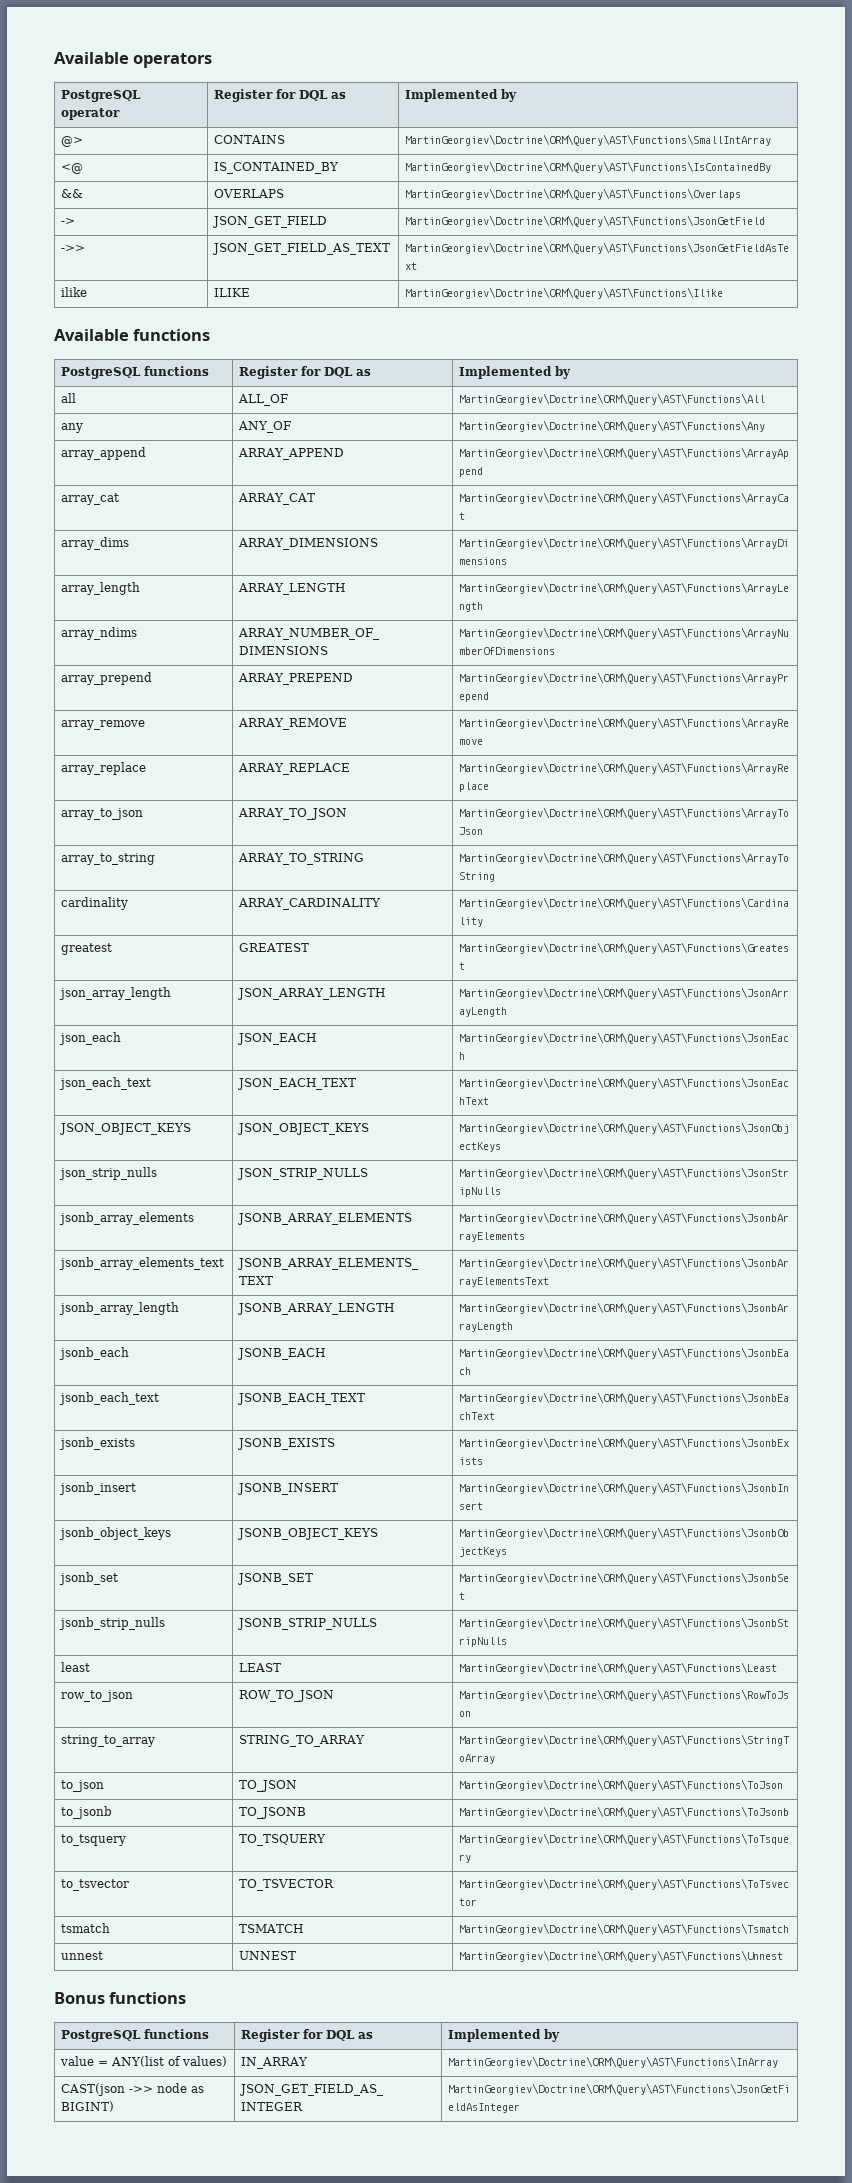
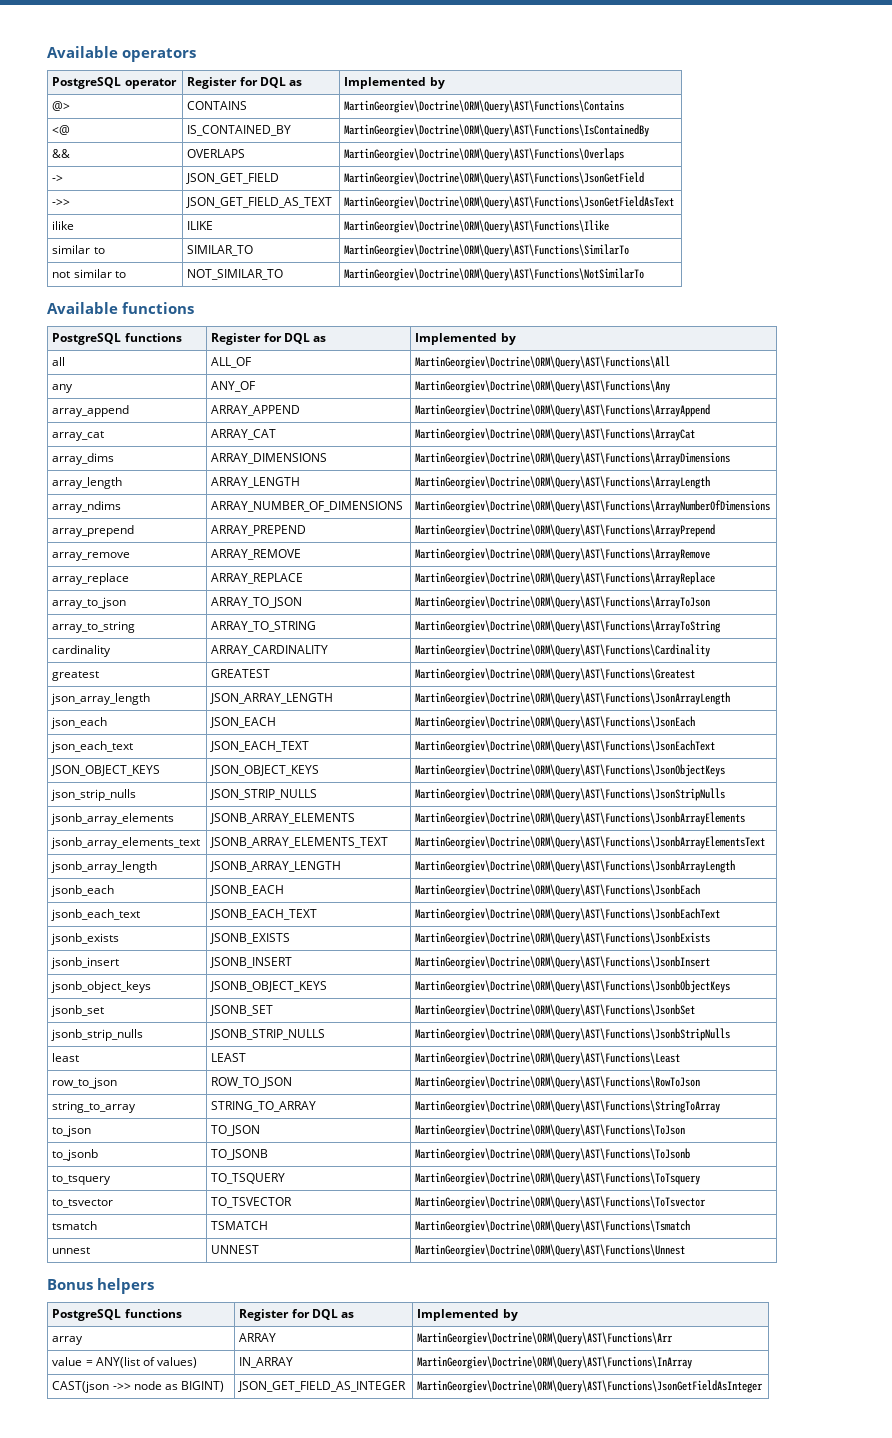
- @> | CONTAINS | MartinGeorgiev\Doctrine\ORM\Query\AST\Functions\SmallIntArray
+ @> | CONTAINS | MartinGeorgiev\Doctrine\ORM\Query\AST\Functions\Contains
+ similar to | SIMILAR_TO | MartinGeorgiev\Doctrine\ORM\Query\AST\Functions\SimilarTo
+ not similar to | NOT_SIMILAR_TO | MartinGeorgiev\Doctrine\ORM\Query\AST\Functions\NotSimilarTo
- Bonus functions
+ Bonus helpers
  PostgreSQL functions | Register for DQL as | Implemented by
+ array | ARRAY | MartinGeorgiev\Doctrine\ORM\Query\AST\Functions\Arr

